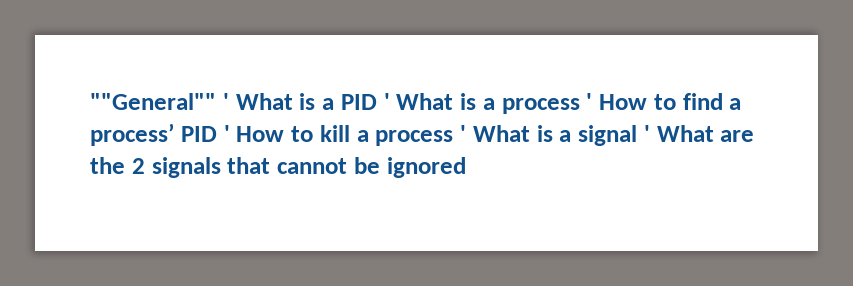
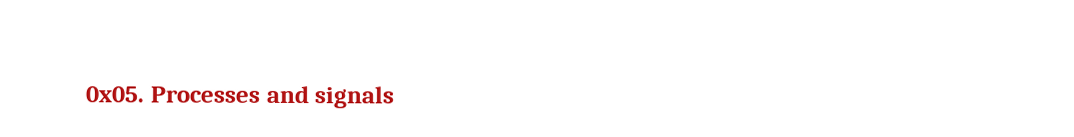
- ""General"" ' What is a PID ' What is a process ' How to find a process’ PID ' How to kill a process ' What is a signal ' What are the 2 signals that cannot be ignored
+ 0x05. Processes and signals

